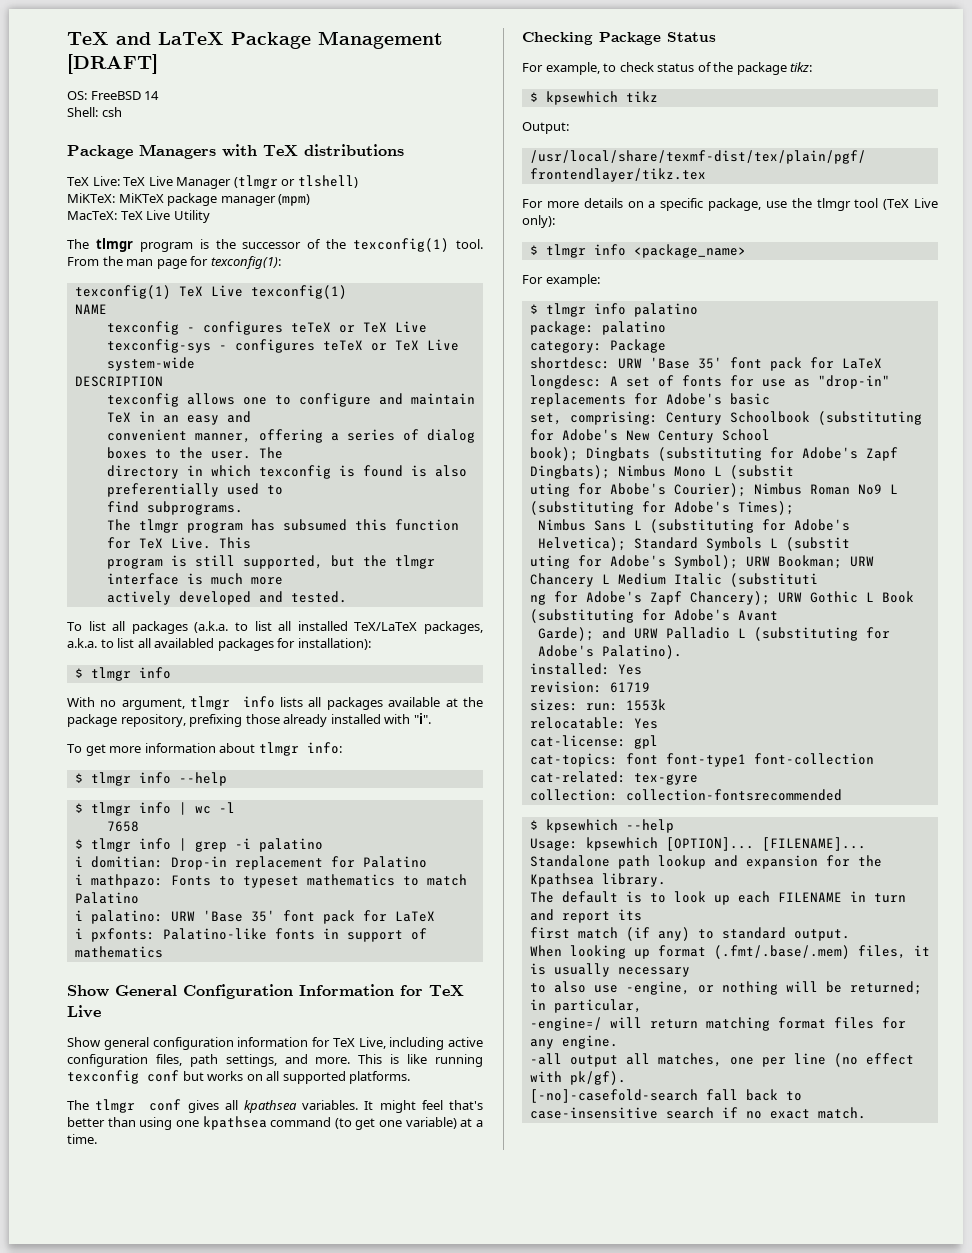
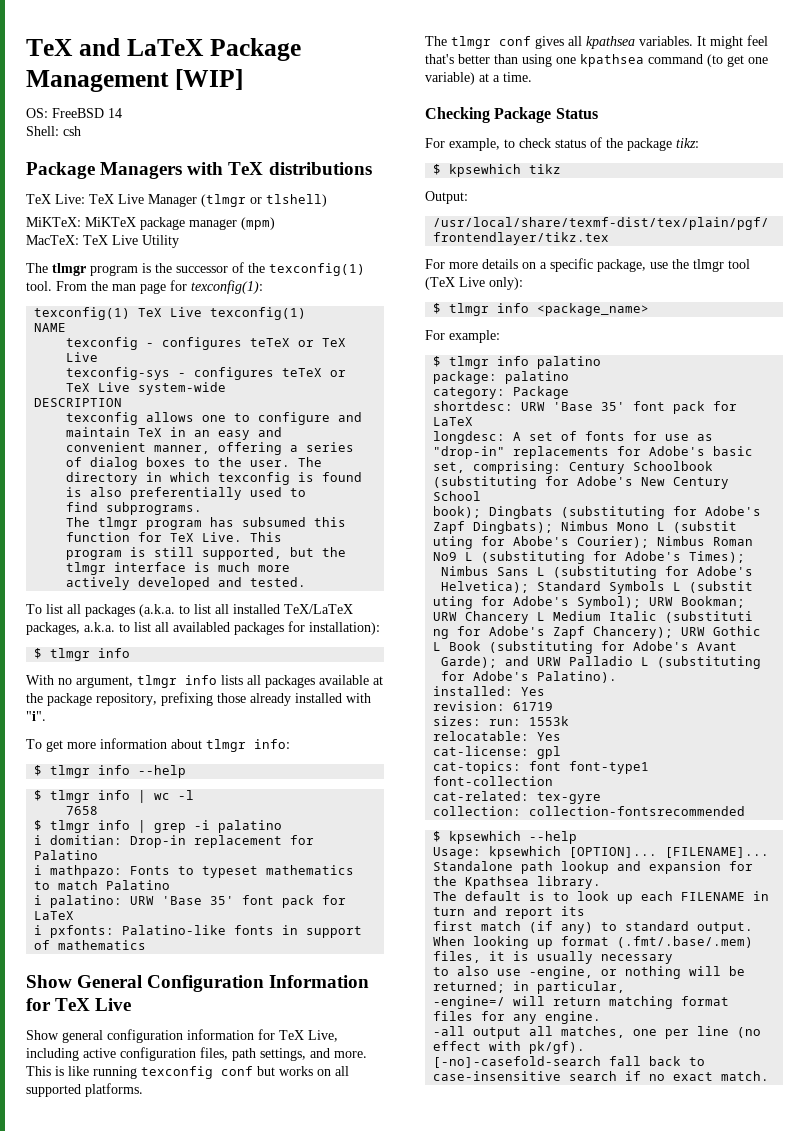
- TeX and LaTeX Package Management [DRAFT]
+ TeX and LaTeX Package Management [WIP]

